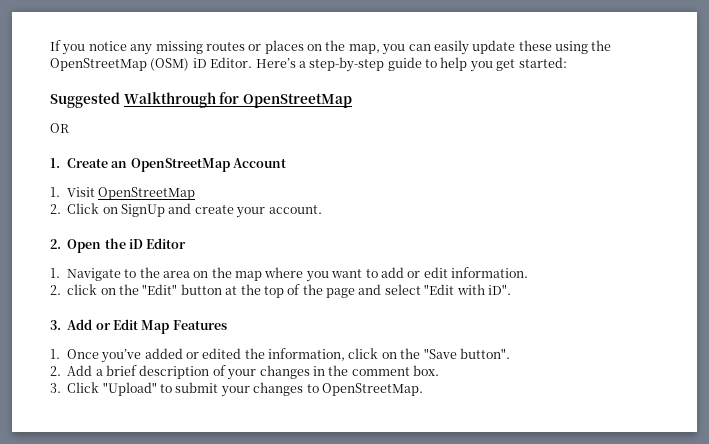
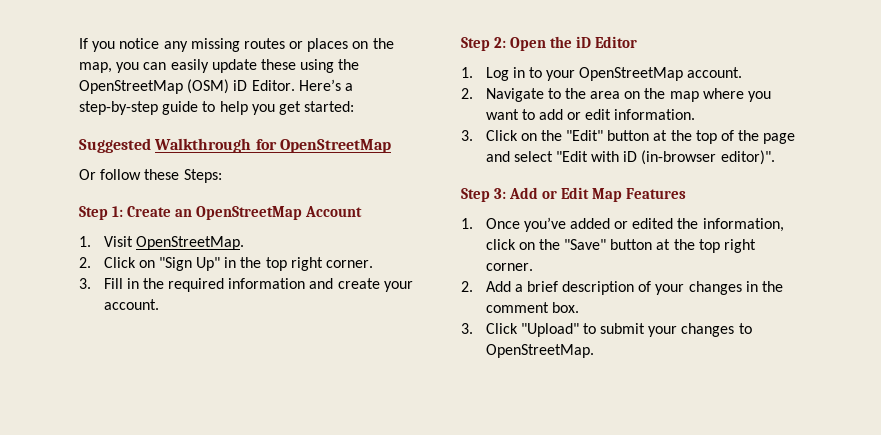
- OR
- 1. Create an OpenStreetMap Account
+ Or follow these Steps:
+ Step 1: Create an OpenStreetMap Account
- 1. Visit OpenStreetMap
+ 1. Visit OpenStreetMap.
- 2. Click on SignUp and create your account.
+ 2. Click on "Sign Up" in the top right corner.
+ 3. Fill in the required information and create your account.
- 2. Open the iD Editor
+ Step 2: Open the iD Editor
- 1. Navigate to the area on the map where you want to add or edit information.
+ 1. Log in to your OpenStreetMap account.
+ 2. Navigate to the area on the map where you want to add or edit information.
- 2. click on the "Edit" button at the top of the page and select "Edit with iD".
- 3. Add or Edit Map Features
+ 3. Click on the "Edit" button at the top of the page and select "Edit with iD (in-browser editor)".
+ Step 3: Add or Edit Map Features
- 1. Once you’ve added or edited the information, click on the "Save button".
+ 1. Once you’ve added or edited the information, click on the "Save" button at the top right corner.

